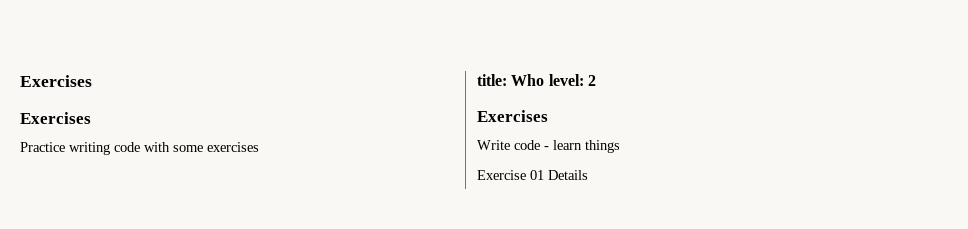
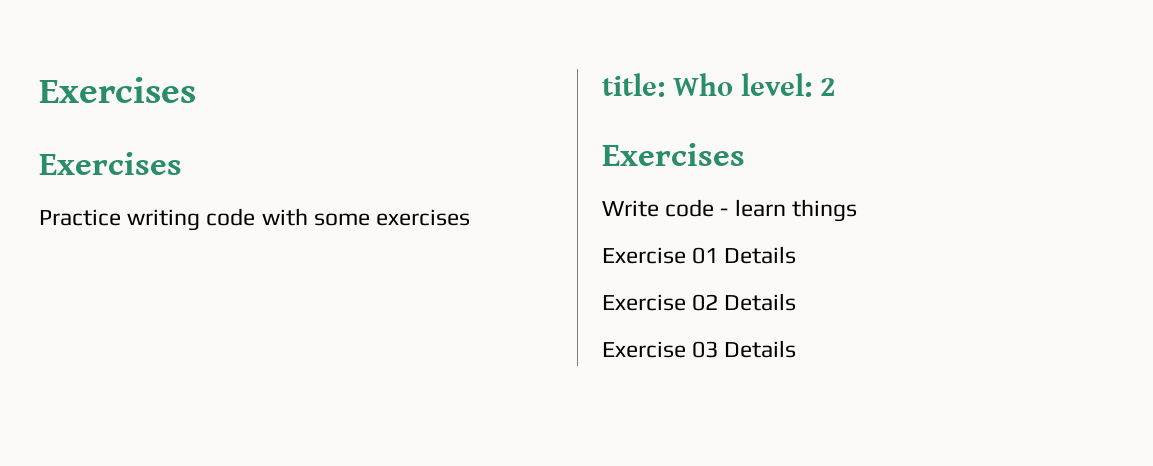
+ Exercise 02 Details
+ Exercise 03 Details

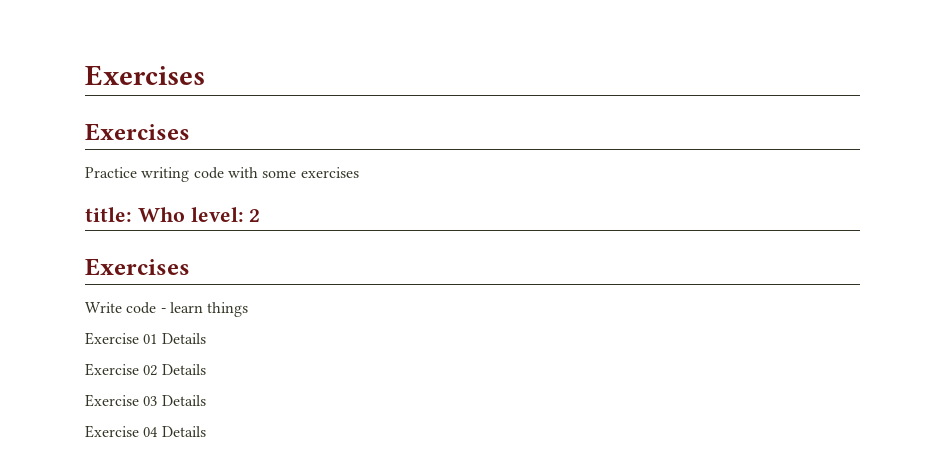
+ Exercise 04 Details

